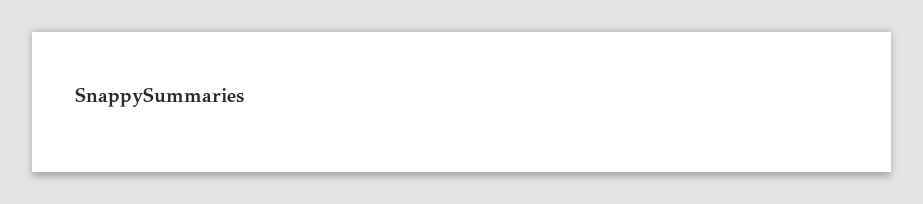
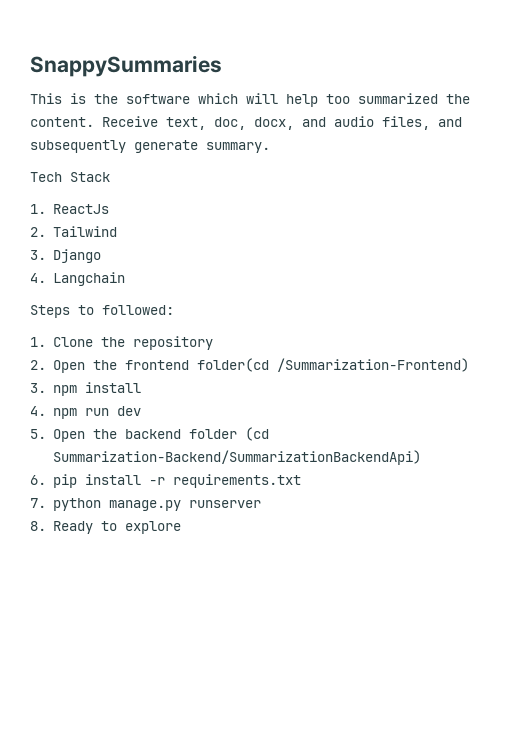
+ This is the software which will help too summarized the content. Receive text, doc, docx, and audio files, and subsequently generate summary.
+ Tech Stack
+ 1. ReactJs
+ 2. Tailwind
+ 3. Django
+ 4. Langchain
+ Steps to followed:
+ 1. Clone the repository
+ 2. Open the frontend folder(cd /Summarization-Frontend)
+ 3. npm install
+ 4. npm run dev
+ 5. Open the backend folder (cd Summarization-Backend/SummarizationBackendApi)
+ 6. pip install -r requirements.txt
+ 7. python manage.py runserver
+ 8. Ready to explore

